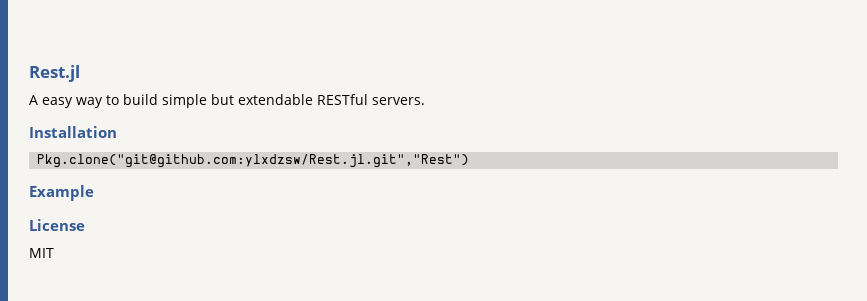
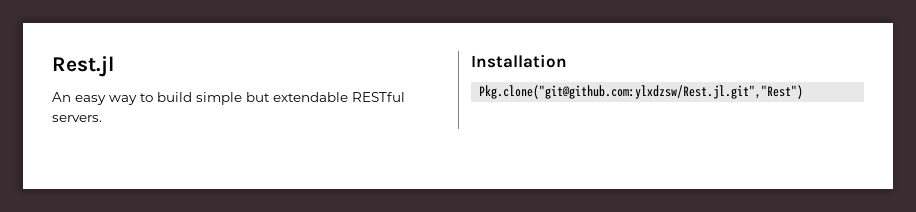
- A easy way to build simple but extendable RESTful servers.
+ An easy way to build simple but extendable RESTful servers.
- Example
- License
- MIT

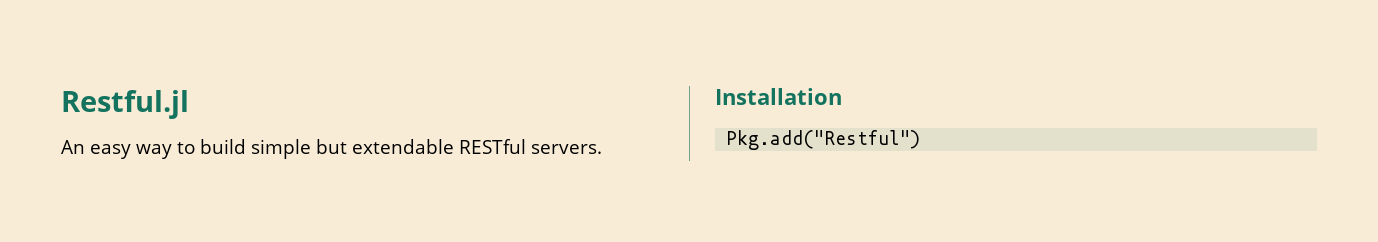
- Rest.jl
+ Restful.jl
- Pkg.clone("git@github.com:ylxdzsw/Rest.jl.git","Rest")
+ Pkg.add("Restful")

